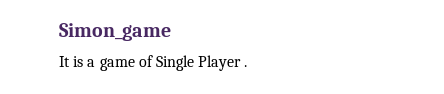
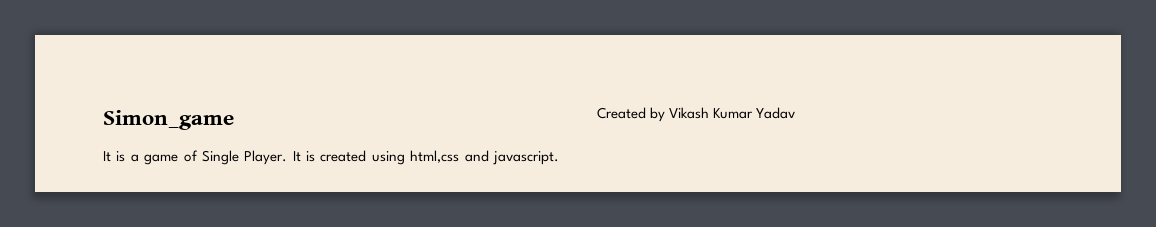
- It is a game of Single Player .
+ It is a game of Single Player. It is created using html,css and javascript. Created by Vikash Kumar Yadav

